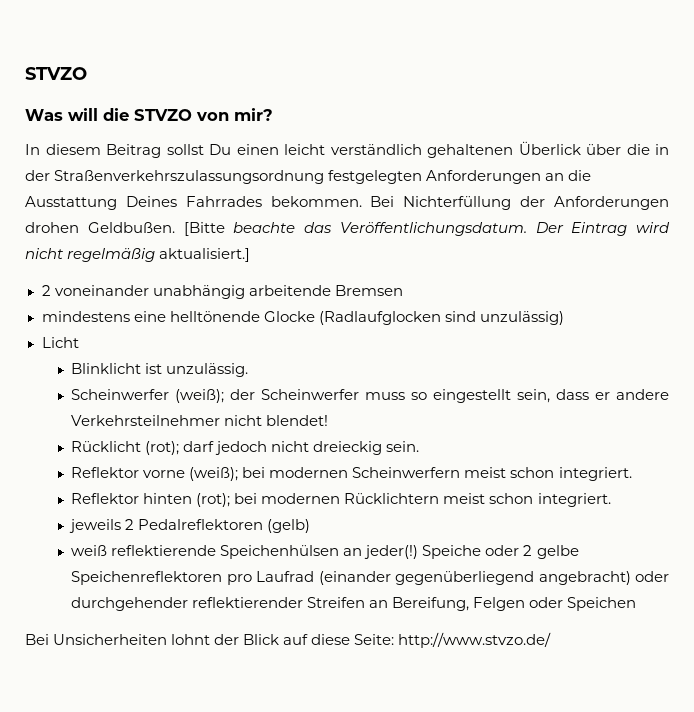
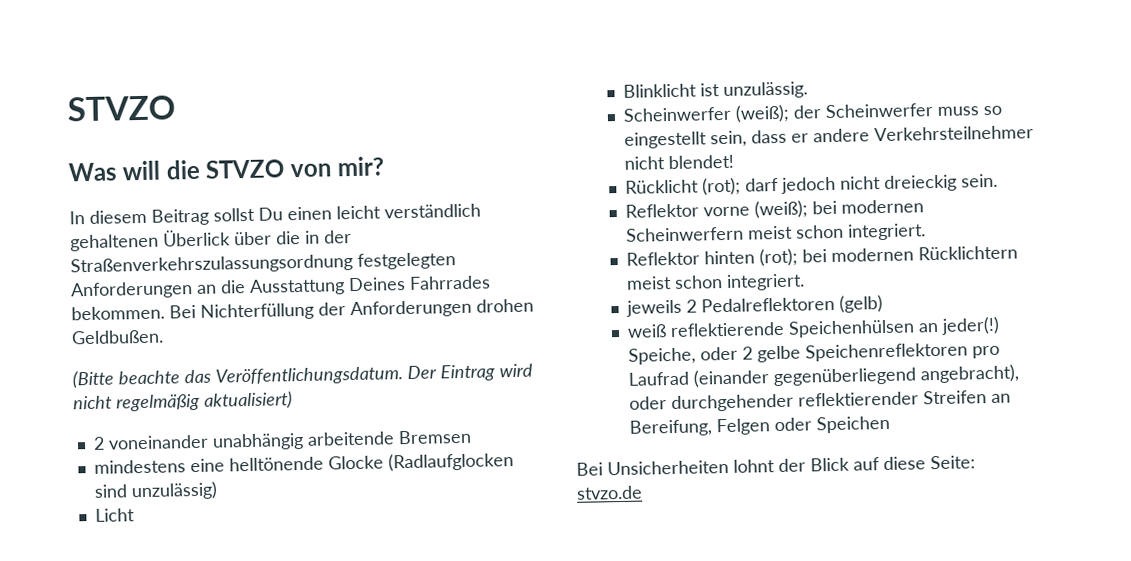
- Bei Nichterfüllung der Anforderungen drohen Geldbußen. [Bitte beachte das Veröffentlichungsdatum.
+ Bei Nichterfüllung der Anforderungen drohen Geldbußen.
+ (Bitte beachte das Veröffentlichungsdatum.
- Der Eintrag wird nicht regelmäßig aktualisiert.]
+ Der Eintrag wird nicht regelmäßig aktualisiert)
- Speiche oder 2 gelbe Speichenreflektoren pro Laufrad (einander gegenüberliegend angebracht) oder durchgehender reflektierender Streifen an Bereifung, Felgen oder Speichen
+ Speiche, oder 2 gelbe Speichenreflektoren pro Laufrad (einander gegenüberliegend angebracht), oder durchgehender reflektierender Streifen an Bereifung, Felgen oder Speichen
- Bei Unsicherheiten lohnt der Blick auf diese Seite: http://www.stvzo.de/
+ Bei Unsicherheiten lohnt der Blick auf diese Seite: stvzo.de

